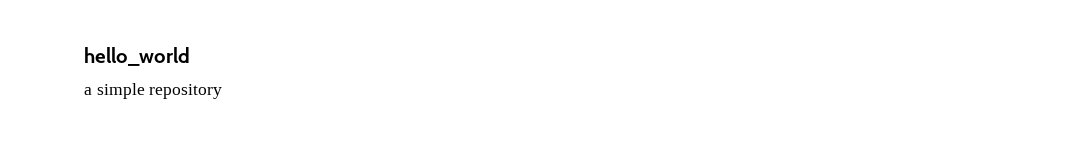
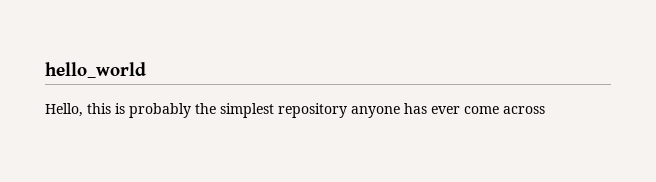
- a simple repository
+ Hello, this is probably the simplest repository anyone has ever come across

